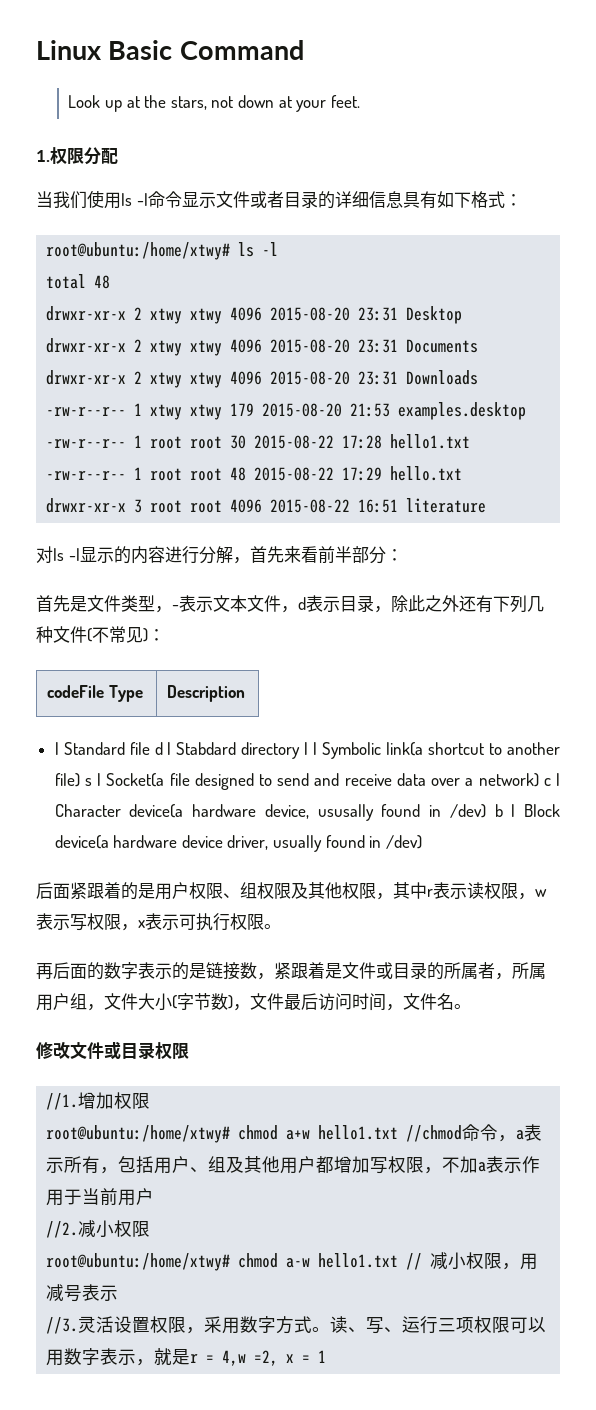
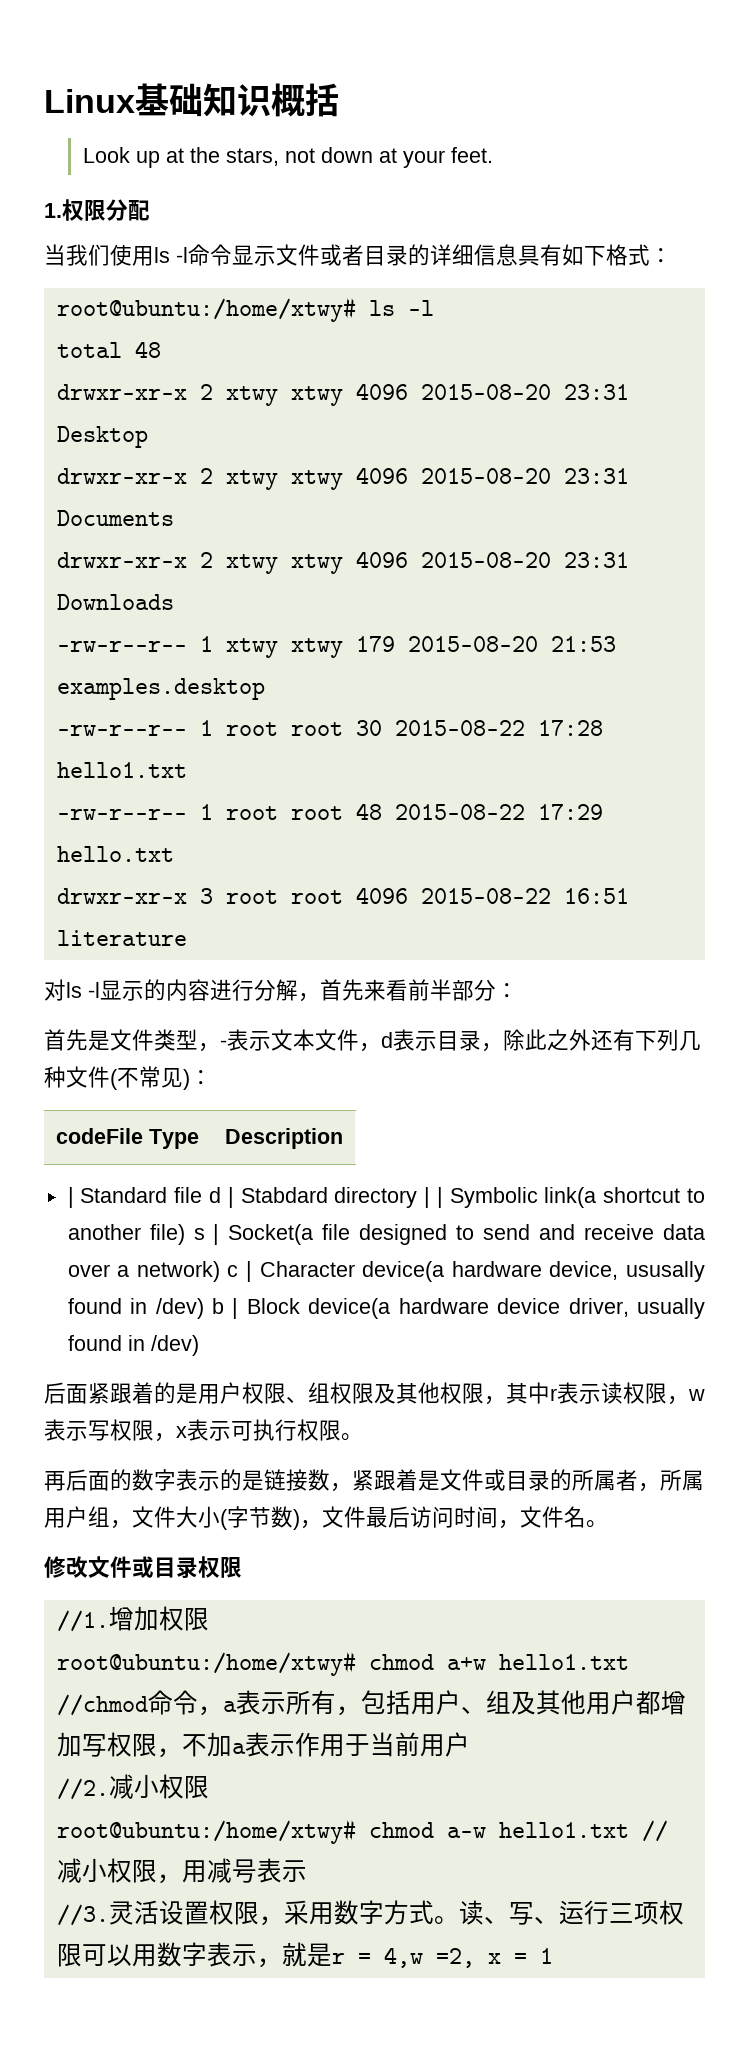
- Linux Basic Command
+ Linux基础知识概括

